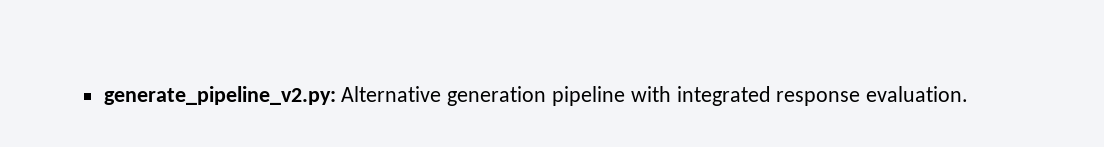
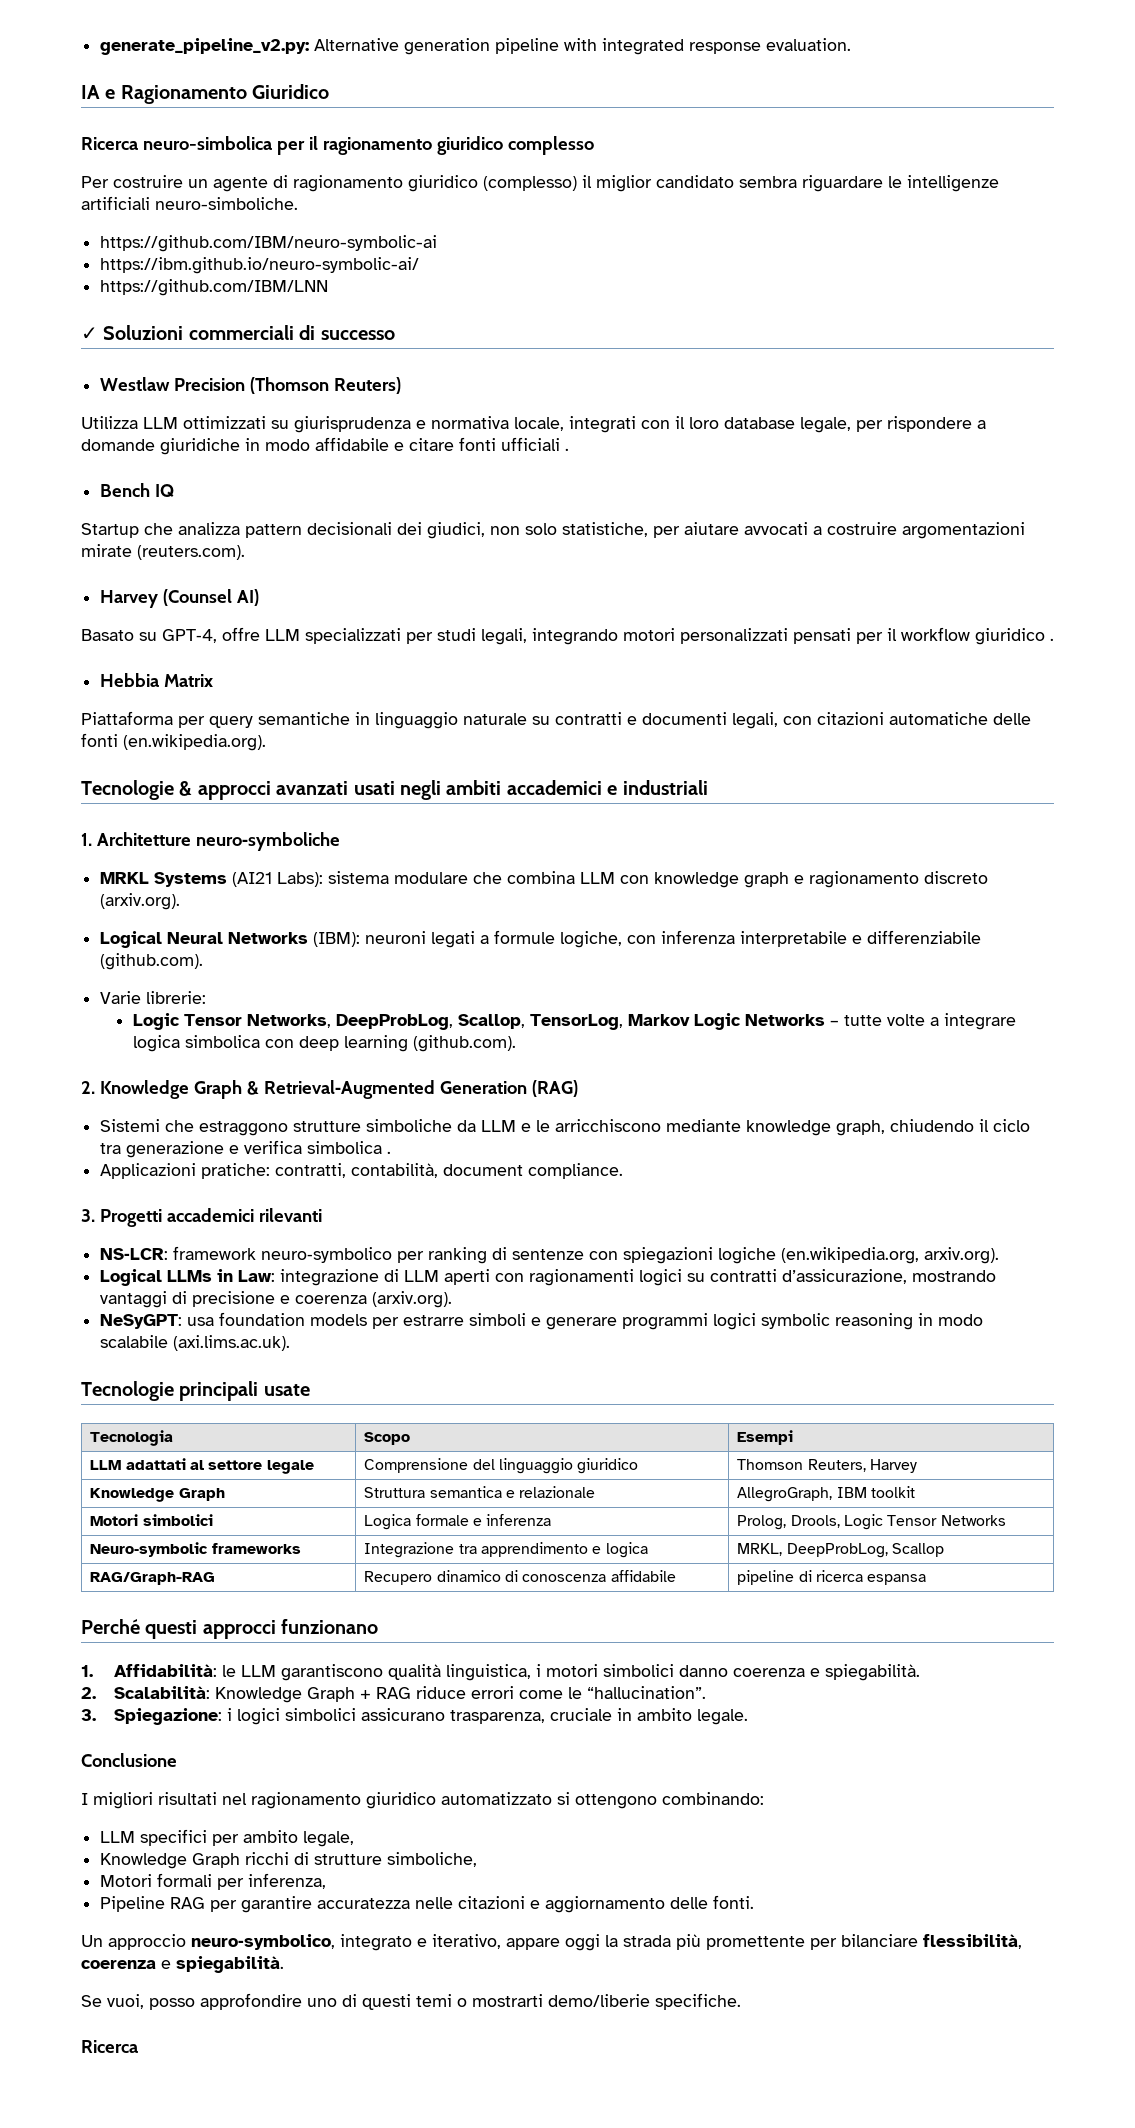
+ IA e Ragionamento Giuridico
+ Ricerca neuro-simbolica per il ragionamento giuridico complesso
+ Per costruire un agente di ragionamento giuridico (complesso) il miglior candidato sembra riguardare le intelligenze artificiali neuro-simboliche.
+ https://github.com/IBM/neuro-symbolic-ai
+ https://ibm.github.io/neuro-symbolic-ai/
+ https://github.com/IBM/LNN
+ ✓ Soluzioni commerciali di successo
+ Westlaw Precision (Thomson Reuters)
+ Utilizza LLM ottimizzati su giurisprudenza e normativa locale, integrati con il loro database legale, per rispondere a domande giuridiche in modo affidabile e citare fonti ufficiali .
+ Bench IQ
+ Startup che analizza pattern decisionali dei giudici, non solo statistiche, per aiutare avvocati a costruire argomentazioni mirate (reuters.com).
+ Harvey (Counsel AI)
+ Basato su GPT‑4, offre LLM specializzati per studi legali, integrando motori personalizzati pensati per il workflow giuridico .
+ Hebbia Matrix
+ Piattaforma per query semantiche in linguaggio naturale su contratti e documenti legali, con citazioni automatiche delle fonti (en.wikipedia.org).
+ Tecnologie & approcci avanzati usati negli ambiti accademici e industriali
+ 1. Architetture neuro‑symboliche
+ MRKL Systems (AI21 Labs): sistema modulare che combina LLM con knowledge graph e ragionamento discreto (arxiv.org).
+ Logical Neural Networks (IBM): neuroni legati a formule logiche, con inferenza interpretabile e differenziabile (github.com).
+ Varie librerie:
+ Logic Tensor Networks, DeepProbLog, Scallop, TensorLog, Markov Logic Networks – tutte volte a integrare logica simbolica con deep learning (github.com).
+ 2. Knowledge Graph & Retrieval‑Augmented Generation (RAG)
+ Sistemi che estraggono strutture simboliche da LLM e le arricchiscono mediante knowledge graph, chiudendo il ciclo tra generazione e verifica simbolica .
+ Applicazioni pratiche: contratti, contabilità, document compliance.
+ 3. Progetti accademici rilevanti
+ NS‑LCR: framework neuro‑symbolico per ranking di sentenze con spiegazioni logiche (en.wikipedia.org, arxiv.org).
+ Logical LLMs in Law: integrazione di LLM aperti con ragionamenti logici su contratti d’assicurazione, mostrando vantaggi di precisione e coerenza (arxiv.org).
+ NeSyGPT: usa foundation models per estrarre simboli e generare programmi logici symbolic reasoning in modo scalabile (axi.lims.ac.uk).
+ Tecnologie principali usate
+ Tecnologia | Scopo | Esempi
+ LLM adattati al settore legale | Comprensione del linguaggio giuridico | Thomson Reuters, Harvey
+ Knowledge Graph | Struttura semantica e relazionale | AllegroGraph, IBM toolkit
+ Motori simbolici | Logica formale e inferenza | Prolog, Drools, Logic Tensor Networks
+ Neuro‑symbolic frameworks | Integrazione tra apprendimento e logica | MRKL, DeepProbLog, Scallop
+ RAG/Graph-RAG | Recupero dinamico di conoscenza affidabile | pipeline di ricerca espansa
+ Perché questi approcci funzionano
+ 1. Affidabilità: le LLM garantiscono qualità linguistica, i motori simbolici danno coerenza e spiegabilità.
+ 2. Scalabilità: Knowledge Graph + RAG riduce errori come le “hallucination”.
+ 3. Spiegazione: i logici simbolici assicurano trasparenza, cruciale in ambito legale.
+ Conclusione
+ I migliori risultati nel ragionamento giuridico automatizzato si ottengono combinando:
+ LLM specifici per ambito legale,
+ Knowledge Graph ricchi di strutture simboliche,
+ Motori formali per inferenza,
+ Pipeline RAG per garantire accuratezza nelle citazioni e aggiornamento delle fonti.
+ Un approccio neuro‑symbolico, integrato e iterativo, appare oggi la strada più promettente per bilanciare flessibilità, coerenza e spiegabilità.
+ Se vuoi, posso approfondire uno di questi temi o mostrarti demo/liberie specifiche.
+ Ricerca

